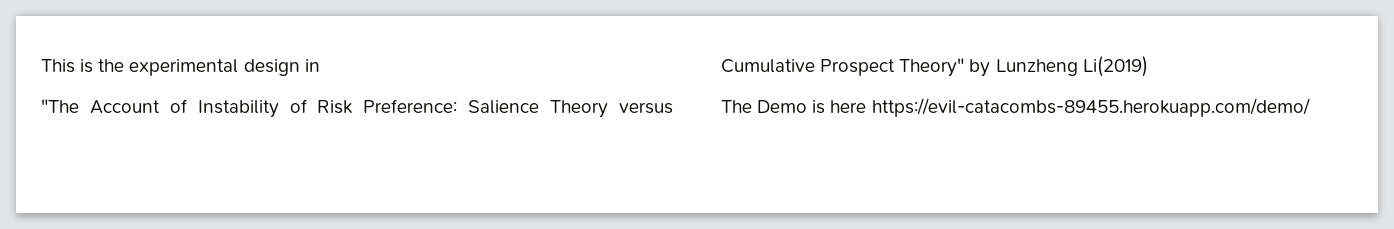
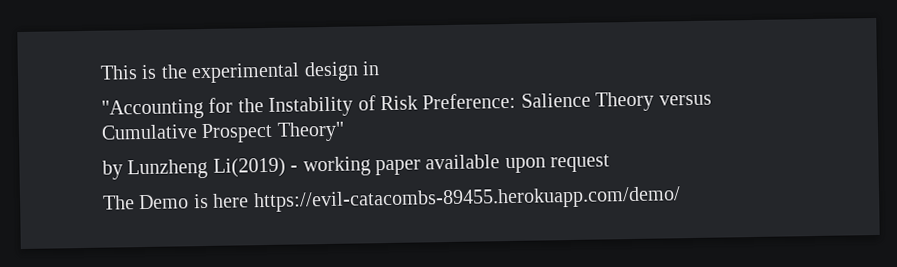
- "The Account of Instability of Risk Preference: Salience Theory versus Cumulative Prospect Theory" by Lunzheng Li(2019)
+ "Accounting for the Instability of Risk Preference: Salience Theory versus Cumulative Prospect Theory"
+ by Lunzheng Li(2019) - working paper available upon request

